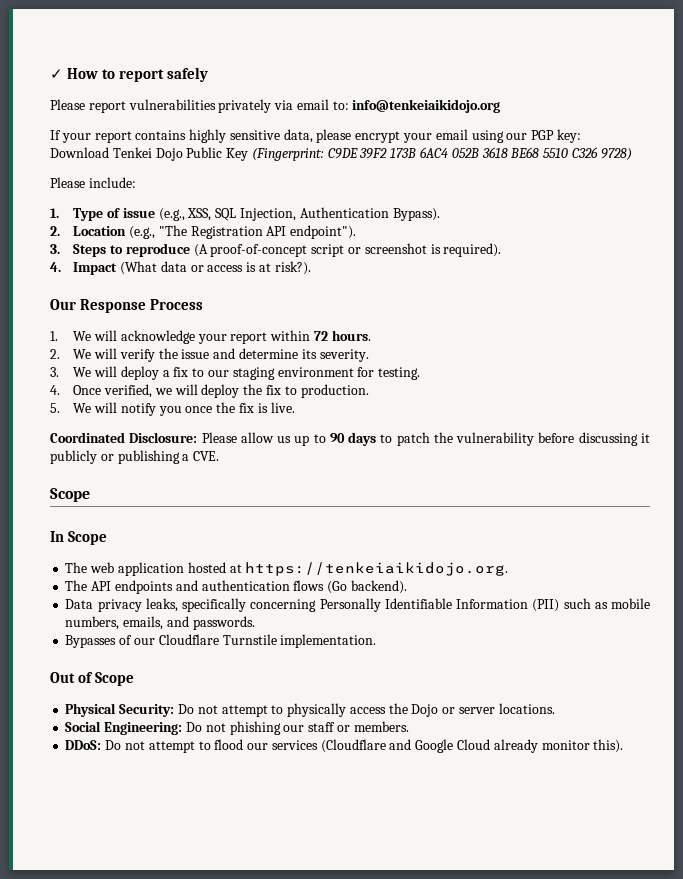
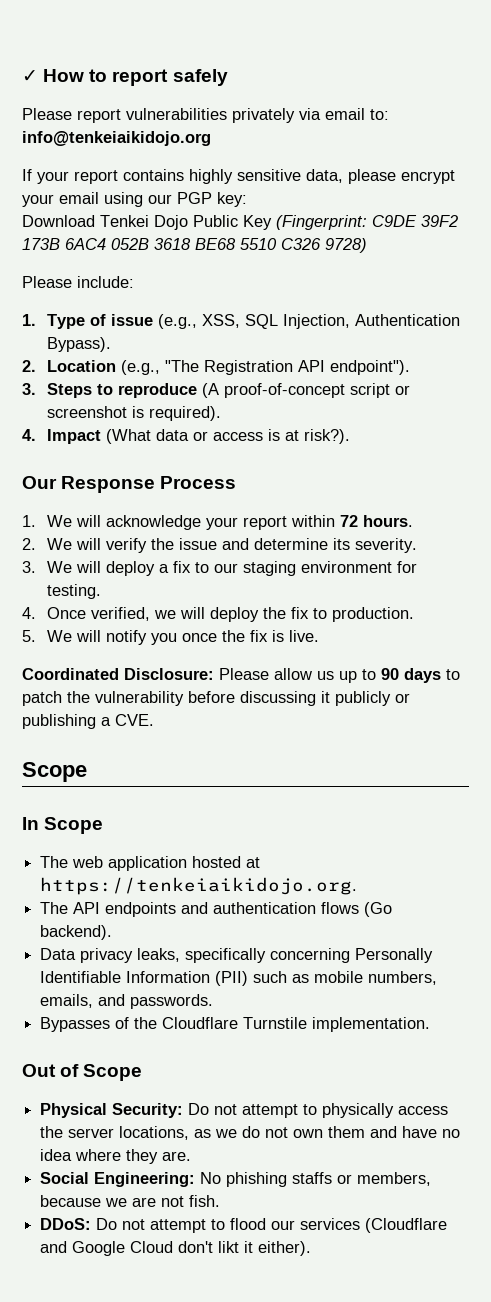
- Bypasses of our Cloudflare Turnstile implementation.
+ Bypasses of the Cloudflare Turnstile implementation.
- Physical Security: Do not attempt to physically access the Dojo or server locations.
- Social Engineering: Do not phishing our staff or members.
+ Physical Security: Do not attempt to physically access the server locations, as we do not own them and have no idea where they are.
+ Social Engineering: No phishing staffs or members, because we are not fish.
- DDoS: Do not attempt to flood our services (Cloudflare and Google Cloud already monitor this).
+ DDoS: Do not attempt to flood our services (Cloudflare and Google Cloud don't likt it either).

